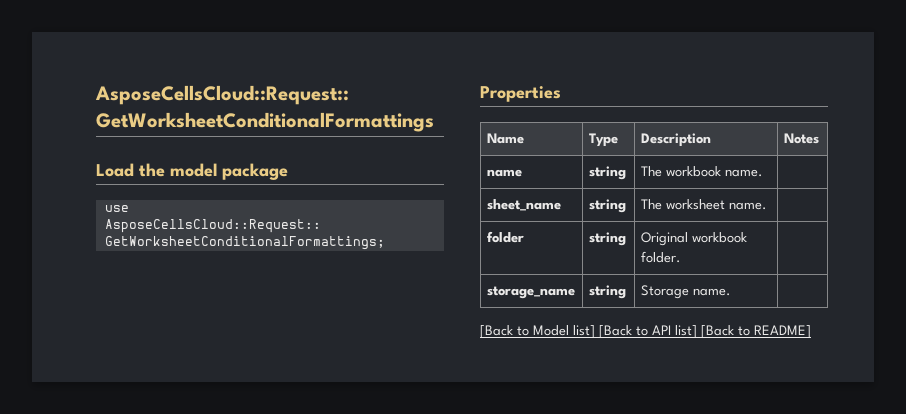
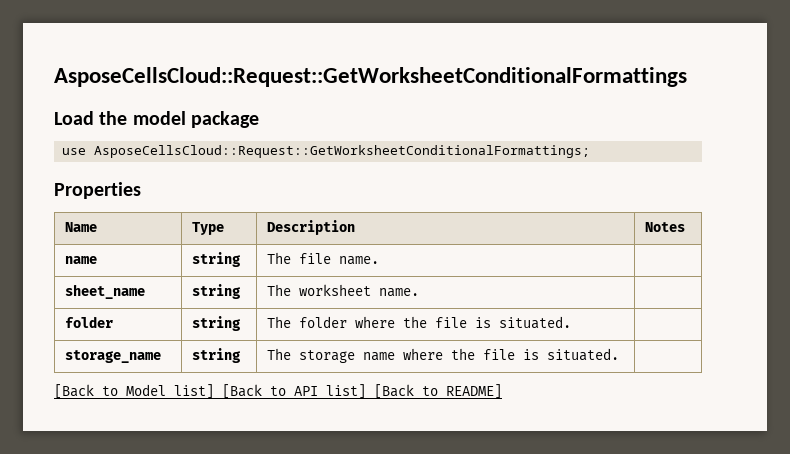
- name | string | The workbook name. |
+ name | string | The file name. |
- folder | string | Original workbook folder. |
- storage_name | string | Storage name. |
+ folder | string | The folder where the file is situated. |
+ storage_name | string | The storage name where the file is situated. |

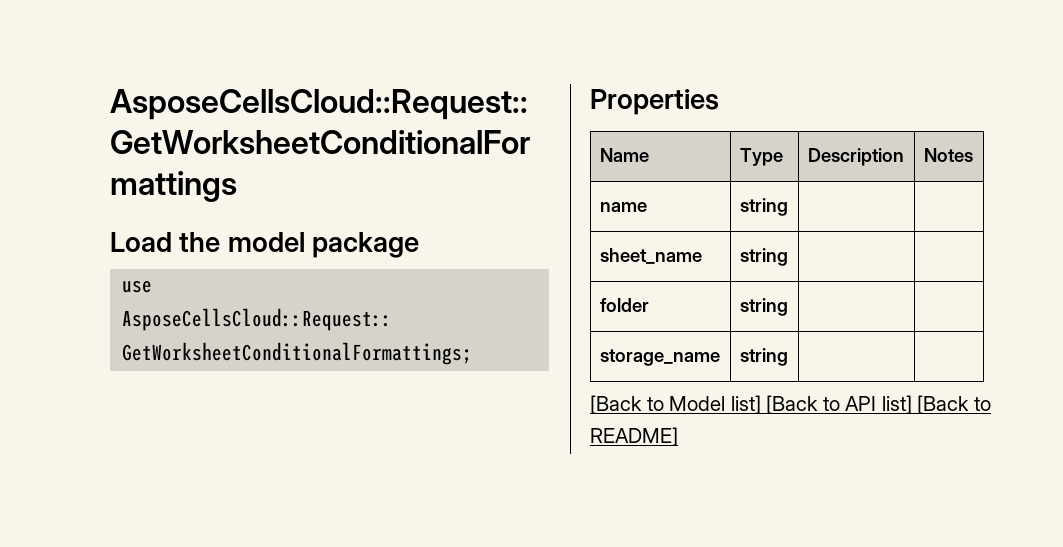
- name | string | The file name. |
+ name | string | |
- sheet_name | string | The worksheet name. |
+ sheet_name | string | |
- folder | string | The folder where the file is situated. |
- storage_name | string | The storage name where the file is situated. |
+ folder | string | |
+ storage_name | string | |

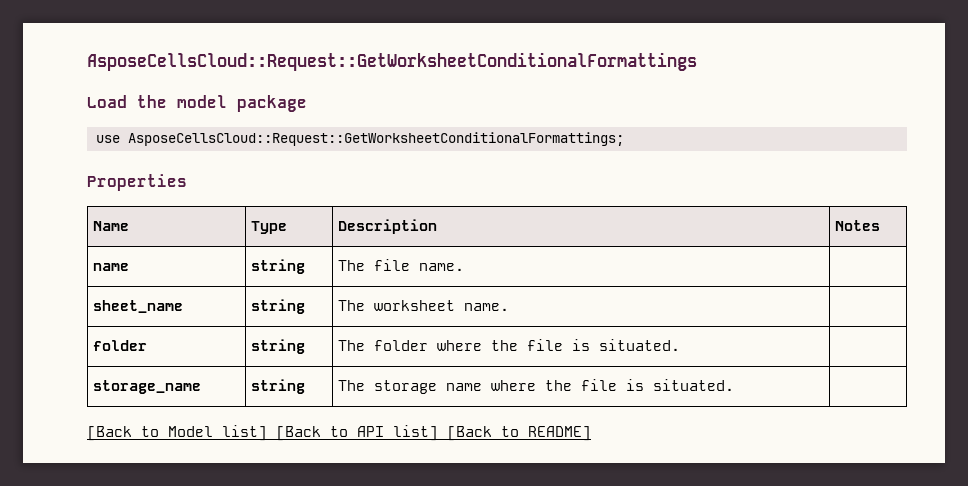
- name | string | |
+ name | string | The file name. |
- sheet_name | string | |
+ sheet_name | string | The worksheet name. |
- folder | string | |
- storage_name | string | |
+ folder | string | The folder where the file is situated. |
+ storage_name | string | The storage name where the file is situated. |

